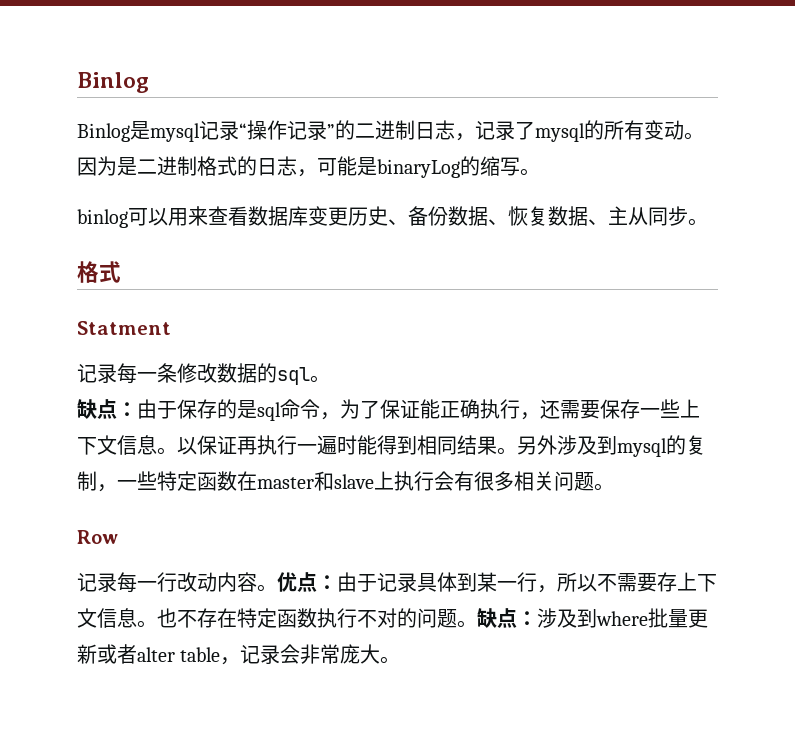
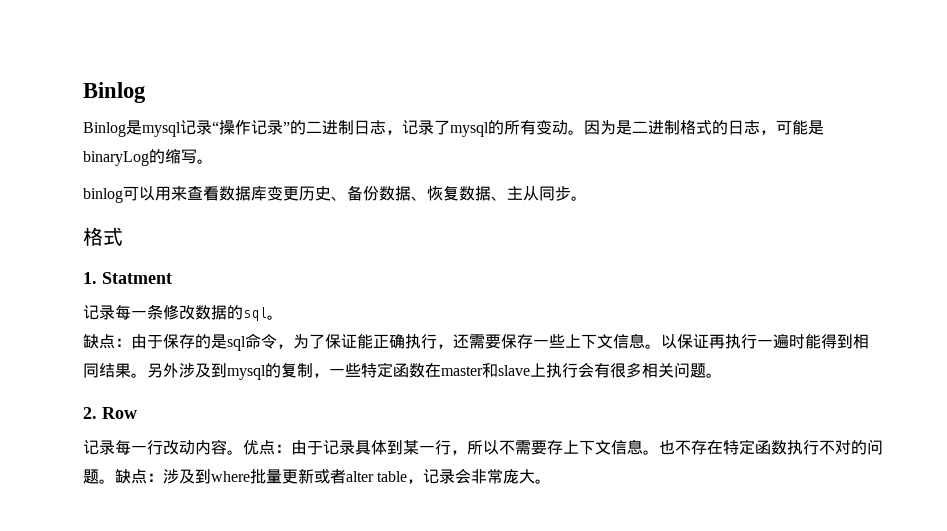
- Statment
+ 1. Statment
- Row
+ 2. Row

